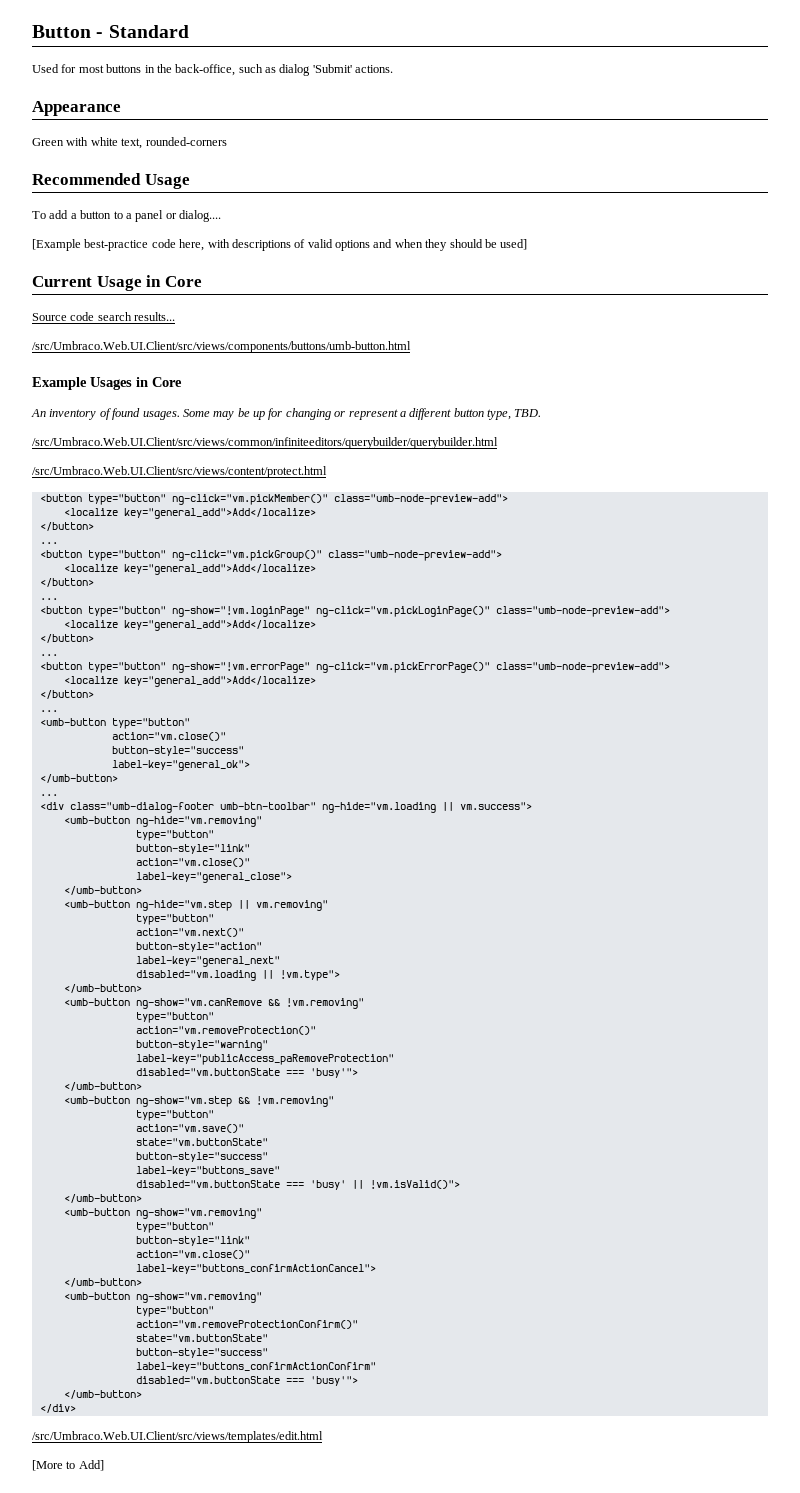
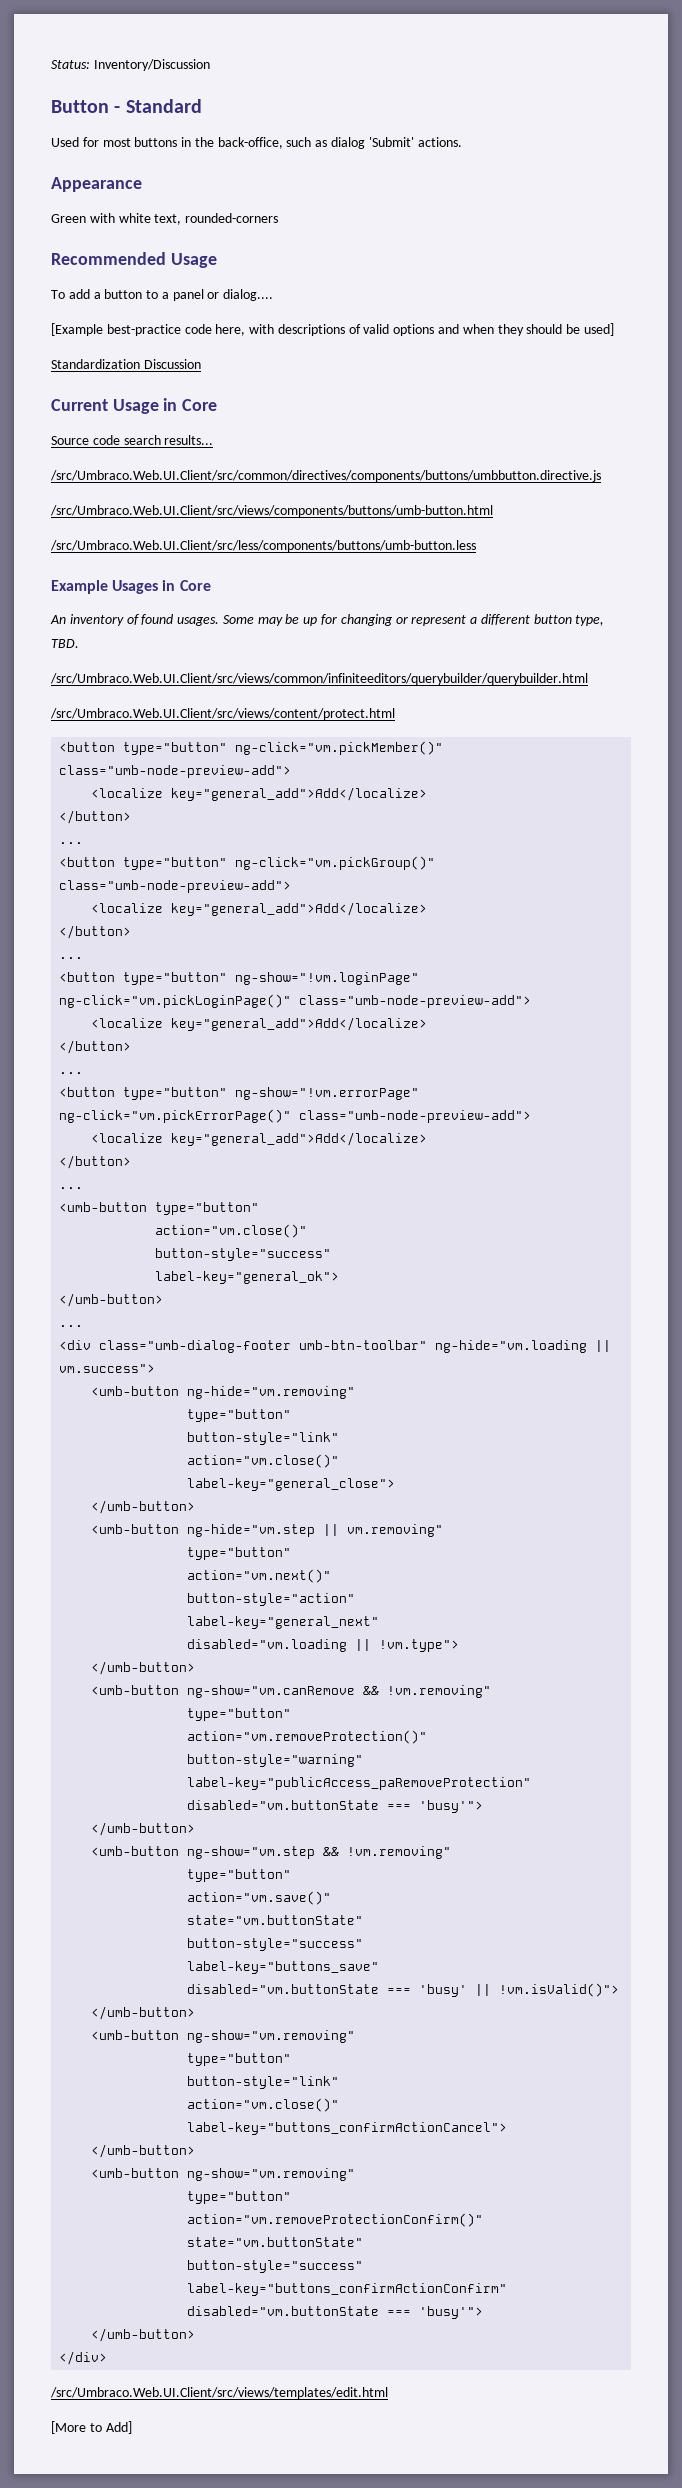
+ Status: Inventory/Discussion
+ Standardization Discussion
+ /src/Umbraco.Web.UI.Client/src/common/directives/components/buttons/umbbutton.directive.js
+ /src/Umbraco.Web.UI.Client/src/less/components/buttons/umb-button.less

